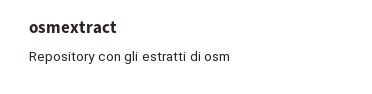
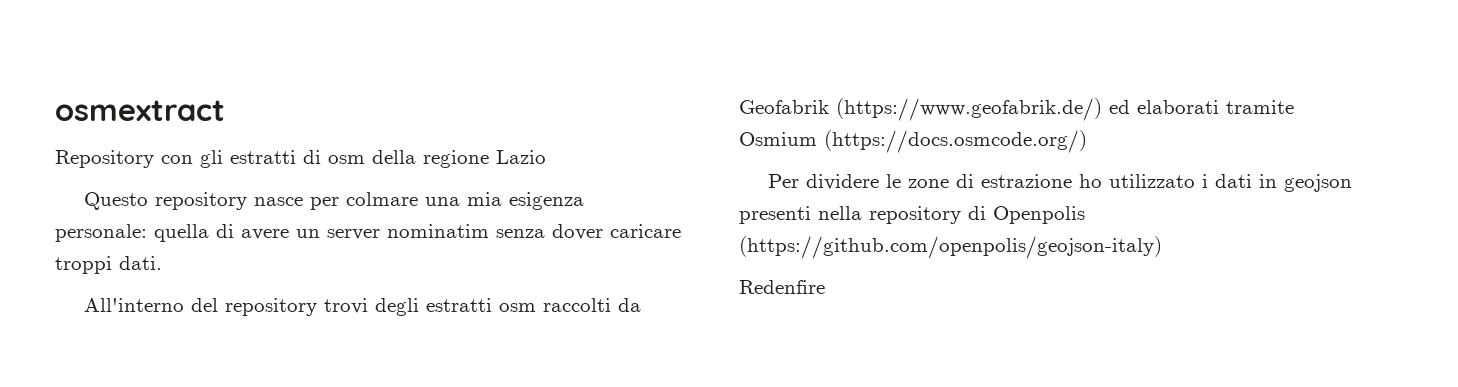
- Repository con gli estratti di osm
+ Repository con gli estratti di osm della regione Lazio
+ Questo repository nasce per colmare una mia esigenza personale: quella di avere un server nominatim senza dover caricare troppi dati.
+ All'interno del repository trovi degli estratti osm raccolti da Geofabrik (https://www.geofabrik.de/) ed elaborati tramite Osmium (https://docs.osmcode.org/)
+ Per dividere le zone di estrazione ho utilizzato i dati in geojson presenti nella repository di Openpolis (https://github.com/openpolis/geojson-italy)
+ Redenfire

